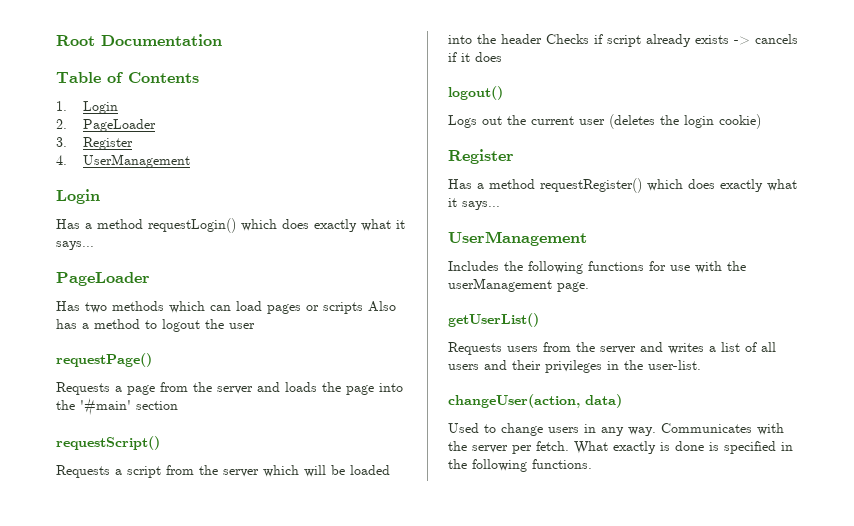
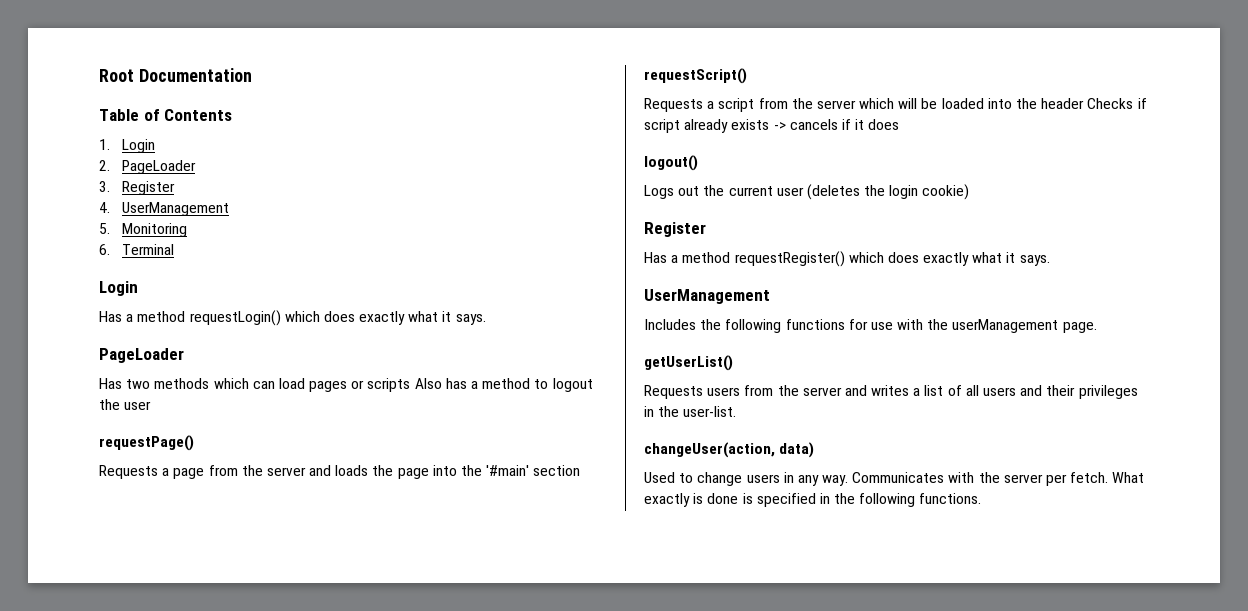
+ 5. Monitoring
+ 6. Terminal
- Has a method requestLogin() which does exactly what it says...
+ Has a method requestLogin() which does exactly what it says.
- Has a method requestRegister() which does exactly what it says...
+ Has a method requestRegister() which does exactly what it says.

